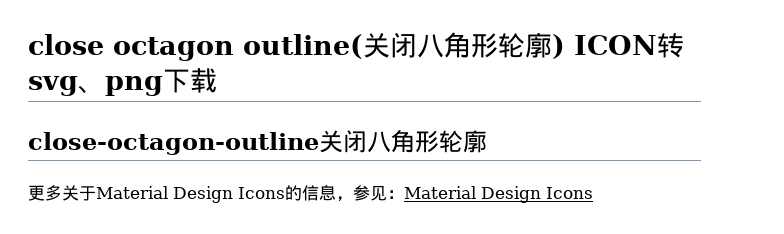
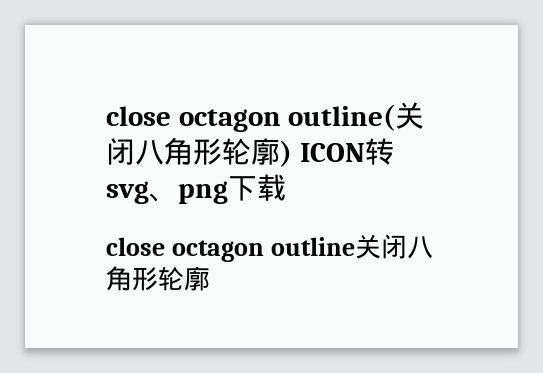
- close-octagon-outline关闭八角形轮廓
- 更多关于Material Design Icons的信息，参见：Material Design Icons
+ close octagon outline关闭八角形轮廓

